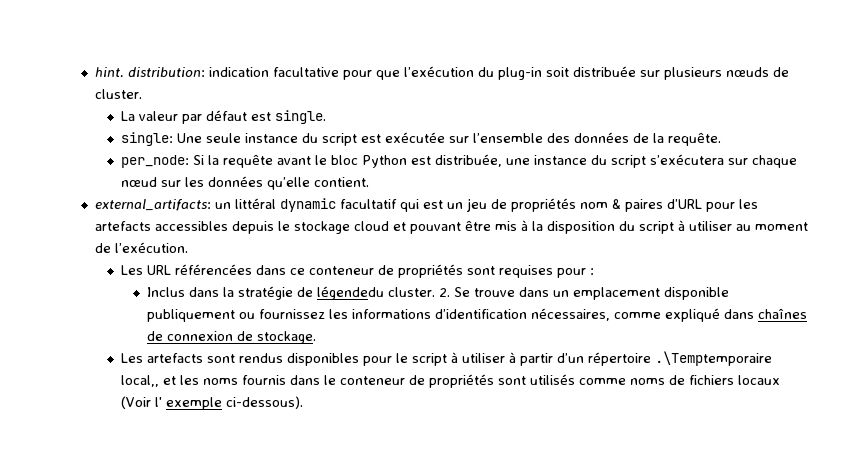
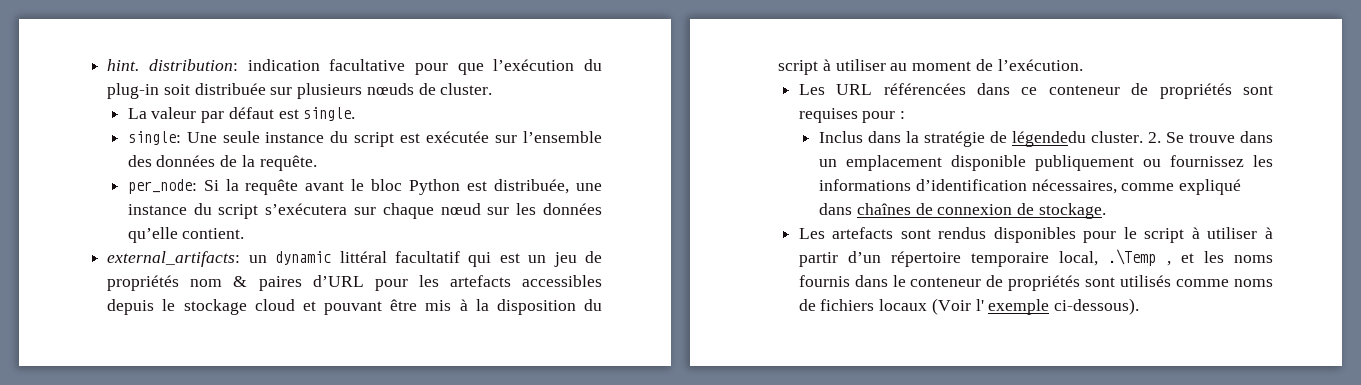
- external_artifacts: un littéral dynamic facultatif qui est un jeu de propriétés nom & paires d’URL pour les artefacts accessibles depuis le stockage cloud et pouvant être mis à la disposition du script à utiliser au moment de l’exécution.
+ external_artifacts: un dynamic littéral facultatif qui est un jeu de propriétés nom & paires d’URL pour les artefacts accessibles depuis le stockage cloud et pouvant être mis à la disposition du script à utiliser au moment de l’exécution.
- Les artefacts sont rendus disponibles pour le script à utiliser à partir d’un répertoire .\Temptemporaire local,, et les noms fournis dans le conteneur de propriétés sont utilisés comme noms de fichiers locaux (Voir l' exemple ci-dessous).
+ Les artefacts sont rendus disponibles pour le script à utiliser à partir d’un répertoire temporaire local, .\Temp , et les noms fournis dans le conteneur de propriétés sont utilisés comme noms de fichiers locaux (Voir l' exemple ci-dessous).

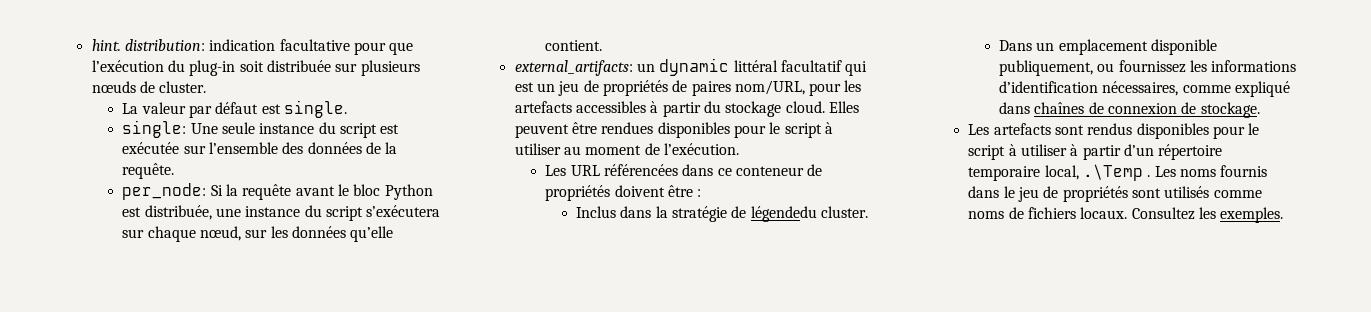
- per_node: Si la requête avant le bloc Python est distribuée, une instance du script s’exécutera sur chaque nœud sur les données qu’elle contient.
+ per_node: Si la requête avant le bloc Python est distribuée, une instance du script s’exécutera sur chaque nœud, sur les données qu’elle contient.
- external_artifacts: un dynamic littéral facultatif qui est un jeu de propriétés nom & paires d’URL pour les artefacts accessibles depuis le stockage cloud et pouvant être mis à la disposition du script à utiliser au moment de l’exécution.
+ external_artifacts: un dynamic littéral facultatif qui est un jeu de propriétés de paires nom/URL, pour les artefacts accessibles à partir du stockage cloud. Elles peuvent être rendues disponibles pour le script à utiliser au moment de l’exécution.
- Les URL référencées dans ce conteneur de propriétés sont requises pour :
+ Les URL référencées dans ce conteneur de propriétés doivent être :
- Inclus dans la stratégie de légendedu cluster. 2. Se trouve dans un emplacement disponible publiquement ou fournissez les informations d’identification nécessaires, comme expliqué dans chaînes de connexion de stockage.
+ Inclus dans la stratégie de légendedu cluster.
+ Dans un emplacement disponible publiquement, ou fournissez les informations d’identification nécessaires, comme expliqué dans chaînes de connexion de stockage.
- Les artefacts sont rendus disponibles pour le script à utiliser à partir d’un répertoire temporaire local, .\Temp , et les noms fournis dans le conteneur de propriétés sont utilisés comme noms de fichiers locaux (Voir l' exemple ci-dessous).
+ Les artefacts sont rendus disponibles pour le script à utiliser à partir d’un répertoire temporaire local, .\Temp . Les noms fournis dans le jeu de propriétés sont utilisés comme noms de fichiers locaux. Consultez les exemples.

